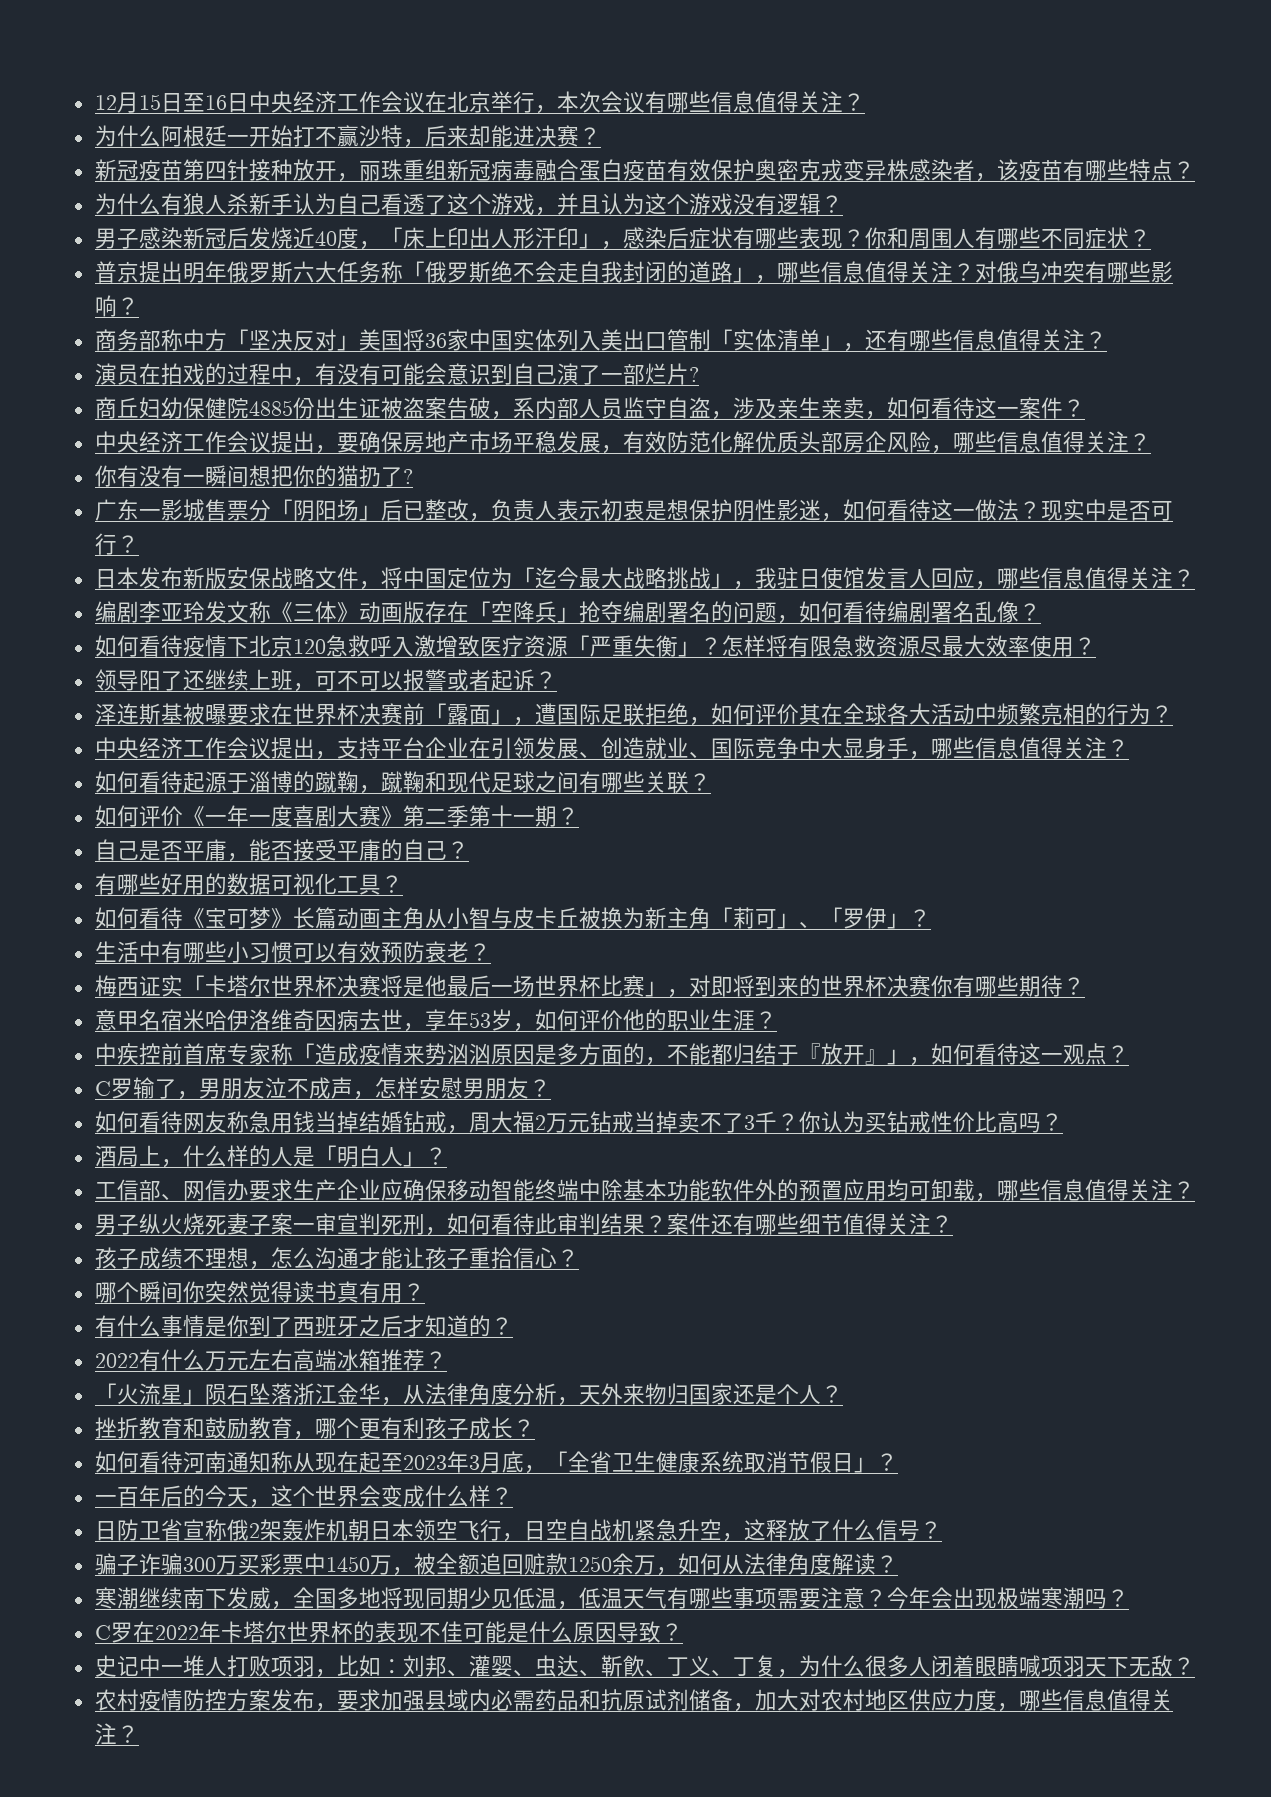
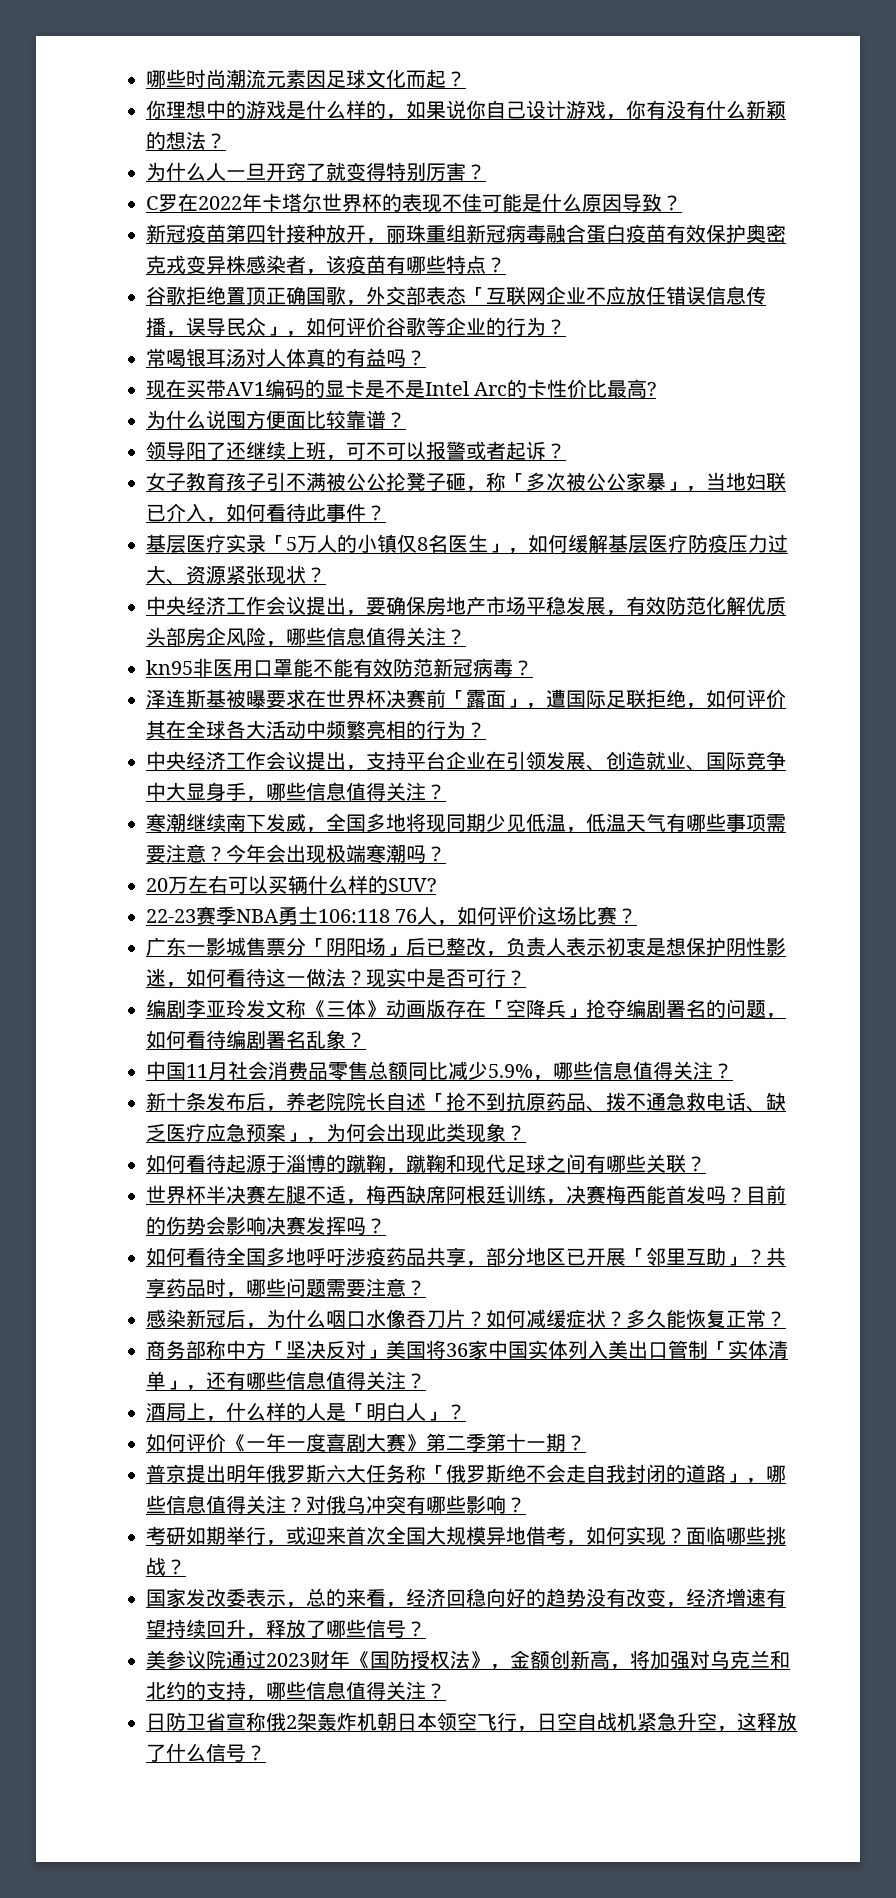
- 12月15日至16日中央经济工作会议在北京举行，本次会议有哪些信息值得关注？
- 为什么阿根廷一开始打不赢沙特，后来却能进决赛？
+ 哪些时尚潮流元素因足球文化而起？
+ 你理想中的游戏是什么样的，如果说你自己设计游戏，你有没有什么新颖的想法？
+ 为什么人一旦开窍了就变得特别厉害？
+ C罗在2022年卡塔尔世界杯的表现不佳可能是什么原因导致？
- 为什么有狼人杀新手认为自己看透了这个游戏，并且认为这个游戏没有逻辑？
- 男子感染新冠后发烧近40度，「床上印出人形汗印」，感染后症状有哪些表现？你和周围人有哪些不同症状？
- 普京提出明年俄罗斯六大任务称「俄罗斯绝不会走自我封闭的道路」，哪些信息值得关注？对俄乌冲突有哪些影响？
- 商务部称中方「坚决反对」美国将36家中国实体列入美出口管制「实体清单」，还有哪些信息值得关注？
- 演员在拍戏的过程中，有没有可能会意识到自己演了一部烂片?
- 商丘妇幼保健院4885份出生证被盗案告破，系内部人员监守自盗，涉及亲生亲卖，如何看待这一案件？
+ 谷歌拒绝置顶正确国歌，外交部表态「互联网企业不应放任错误信息传播，误导民众」，如何评价谷歌等企业的行为？
+ 常喝银耳汤对人体真的有益吗？
+ 现在买带AV1编码的显卡是不是Intel Arc的卡性价比最高?
+ 为什么说囤方便面比较靠谱？
+ 领导阳了还继续上班，可不可以报警或者起诉？
+ 女子教育孩子引不满被公公抡凳子砸，称「多次被公公家暴」，当地妇联已介入，如何看待此事件？
+ 基层医疗实录「5万人的小镇仅8名医生」，如何缓解基层医疗防疫压力过大、资源紧张现状？
- 你有没有一瞬间想把你的猫扔了?
- 广东一影城售票分「阴阳场」后已整改，负责人表示初衷是想保护阴性影迷，如何看待这一做法？现实中是否可行？
- 日本发布新版安保战略文件，将中国定位为「迄今最大战略挑战」，我驻日使馆发言人回应，哪些信息值得关注？
- 编剧李亚玲发文称《三体》动画版存在「空降兵」抢夺编剧署名的问题，如何看待编剧署名乱像？
- 如何看待疫情下北京120急救呼入激增致医疗资源「严重失衡」？怎样将有限急救资源尽最大效率使用？
- 领导阳了还继续上班，可不可以报警或者起诉？
+ kn95非医用口罩能不能有效防范新冠病毒？
- 如何看待起源于淄博的蹴鞠，蹴鞠和现代足球之间有哪些关联？
- 如何评价《一年一度喜剧大赛》第二季第十一期？
- 自己是否平庸，能否接受平庸的自己？
- 有哪些好用的数据可视化工具？
- 如何看待《宝可梦》长篇动画主角从小智与皮卡丘被换为新主角「莉可」、「罗伊」？
- 生活中有哪些小习惯可以有效预防衰老？
- 梅西证实「卡塔尔世界杯决赛将是他最后一场世界杯比赛」，对即将到来的世界杯决赛你有哪些期待？
- 意甲名宿米哈伊洛维奇因病去世，享年53岁，如何评价他的职业生涯？
- 中疾控前首席专家称「造成疫情来势汹汹原因是多方面的，不能都归结于『放开』」，如何看待这一观点？
- C罗输了，男朋友泣不成声，怎样安慰男朋友？
- 如何看待网友称急用钱当掉结婚钻戒，周大福2万元钻戒当掉卖不了3千？你认为买钻戒性价比高吗？
- 酒局上，什么样的人是「明白人」？
- 工信部、网信办要求生产企业应确保移动智能终端中除基本功能软件外的预置应用均可卸载，哪些信息值得关注？
- 男子纵火烧死妻子案一审宣判死刑，如何看待此审判结果？案件还有哪些细节值得关注？
- 孩子成绩不理想，怎么沟通才能让孩子重拾信心？
- 哪个瞬间你突然觉得读书真有用？
- 有什么事情是你到了西班牙之后才知道的？
- 2022有什么万元左右高端冰箱推荐？
- 「火流星」陨石坠落浙江金华，从法律角度分析，天外来物归国家还是个人？
- 挫折教育和鼓励教育，哪个更有利孩子成长？
- 如何看待河南通知称从现在起至2023年3月底，「全省卫生健康系统取消节假日」？
- 一百年后的今天，这个世界会变成什么样？
- 日防卫省宣称俄2架轰炸机朝日本领空飞行，日空自战机紧急升空，这释放了什么信号？
- 骗子诈骗300万买彩票中1450万，被全额追回赃款1250余万，如何从法律角度解读？
- C罗在2022年卡塔尔世界杯的表现不佳可能是什么原因导致？
- 史记中一堆人打败项羽，比如：刘邦、灌婴、虫达、靳飮、丁义、丁复，为什么很多人闭着眼睛喊项羽天下无敌？
- 农村疫情防控方案发布，要求加强县域内必需药品和抗原试剂储备，加大对农村地区供应力度，哪些信息值得关注？
+ 20万左右可以买辆什么样的SUV?
+ 22-23赛季NBA勇士106:118 76人，如何评价这场比赛？
+ 广东一影城售票分「阴阳场」后已整改，负责人表示初衷是想保护阴性影迷，如何看待这一做法？现实中是否可行？
+ 编剧李亚玲发文称《三体》动画版存在「空降兵」抢夺编剧署名的问题，如何看待编剧署名乱象？
+ 中国11月社会消费品零售总额同比减少5.9%，哪些信息值得关注？
+ 新十条发布后，养老院院长自述「抢不到抗原药品、拨不通急救电话、缺乏医疗应急预案」，为何会出现此类现象？
+ 如何看待起源于淄博的蹴鞠，蹴鞠和现代足球之间有哪些关联？
+ 世界杯半决赛左腿不适，梅西缺席阿根廷训练，决赛梅西能首发吗？目前的伤势会影响决赛发挥吗？
+ 如何看待全国多地呼吁涉疫药品共享，部分地区已开展「邻里互助」？共享药品时，哪些问题需要注意？
+ 感染新冠后，为什么咽口水像吞刀片？如何减缓症状？多久能恢复正常？
+ 商务部称中方「坚决反对」美国将36家中国实体列入美出口管制「实体清单」，还有哪些信息值得关注？
+ 酒局上，什么样的人是「明白人」？
+ 如何评价《一年一度喜剧大赛》第二季第十一期？
+ 普京提出明年俄罗斯六大任务称「俄罗斯绝不会走自我封闭的道路」，哪些信息值得关注？对俄乌冲突有哪些影响？
+ 考研如期举行，或迎来首次全国大规模异地借考，如何实现？面临哪些挑战？
+ 国家发改委表示，总的来看，经济回稳向好的趋势没有改变，经济增速有望持续回升，释放了哪些信号？
+ 美参议院通过2023财年《国防授权法》，金额创新高，将加强对乌克兰和北约的支持，哪些信息值得关注？
+ 日防卫省宣称俄2架轰炸机朝日本领空飞行，日空自战机紧急升空，这释放了什么信号？

